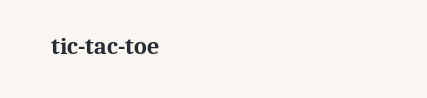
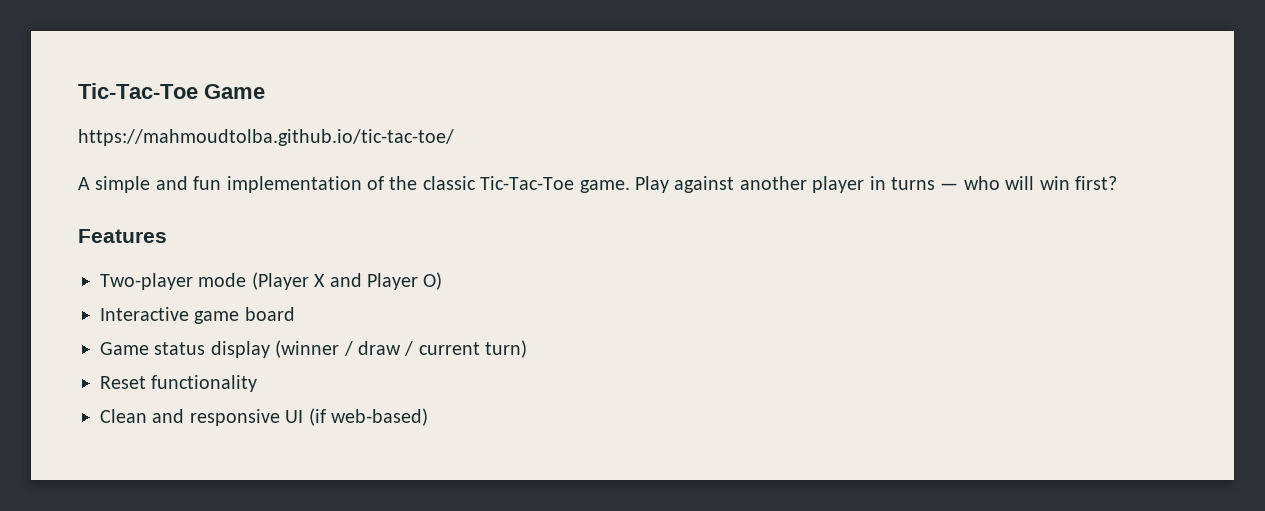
- tic-tac-toe
+ Tic-Tac-Toe Game
+ https://mahmoudtolba.github.io/tic-tac-toe/
+ A simple and fun implementation of the classic Tic-Tac-Toe game. Play against another player in turns — who will win first?
+ Features
+ Two-player mode (Player X and Player O)
+ Interactive game board
+ Game status display (winner / draw / current turn)
+ Reset functionality
+ Clean and responsive UI (if web-based)

